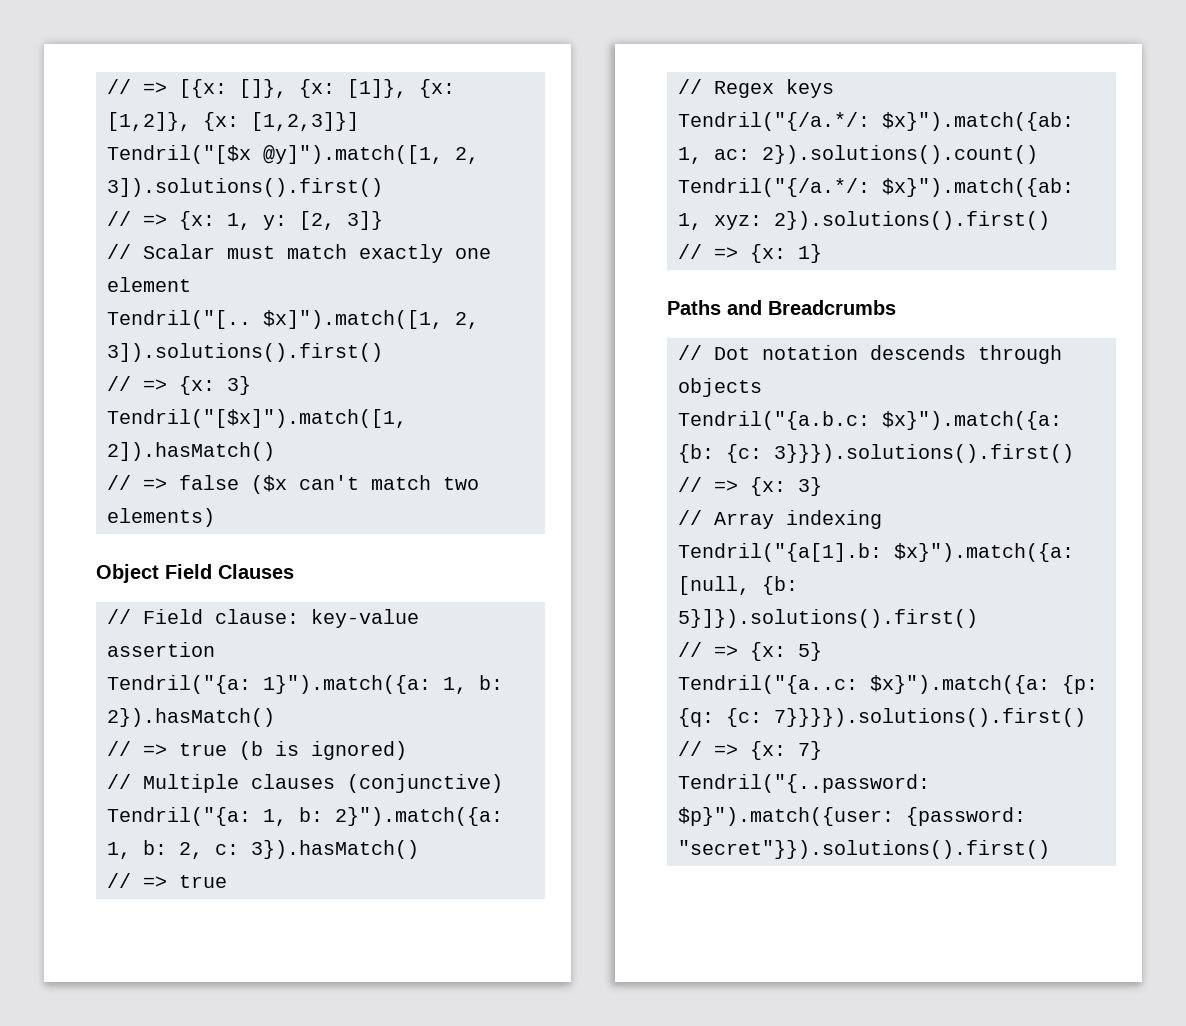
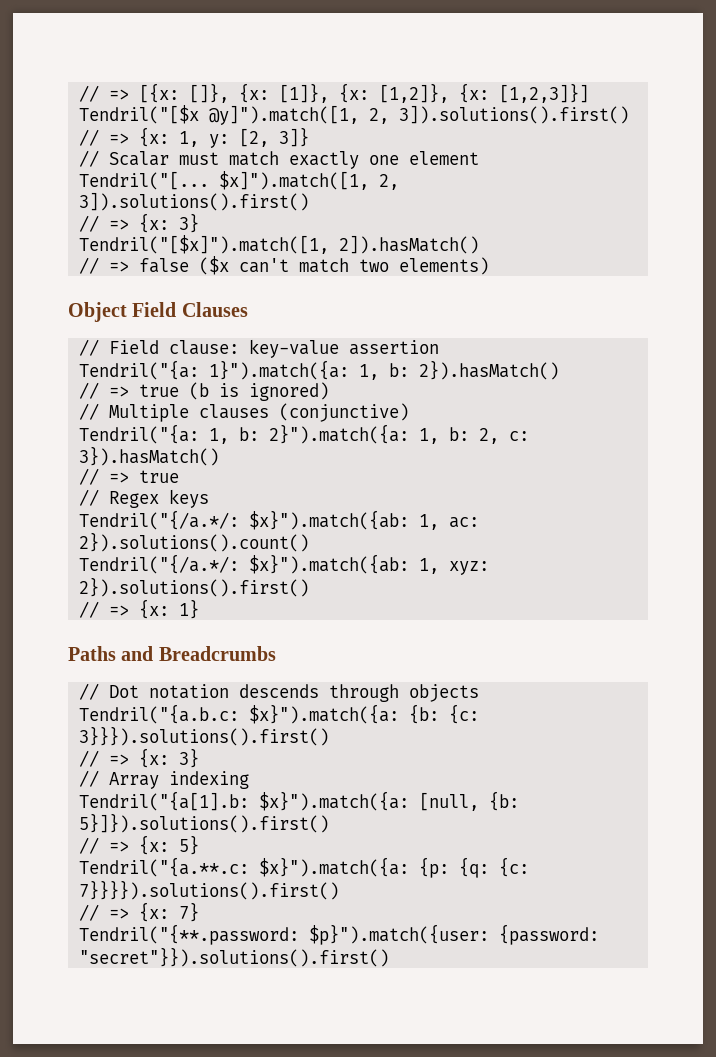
- Tendril("[..
+ Tendril("[...
- Tendril("{a..c: $x}").match({a: {p: {q: {c: 7}}}}).solutions().first()
+ Tendril("{a.**.c: $x}").match({a: {p: {q: {c: 7}}}}).solutions().first()
- Tendril("{..password: $p}").match({user: {password: "secret"}}).solutions().first()
+ Tendril("{**.password: $p}").match({user: {password: "secret"}}).solutions().first()

